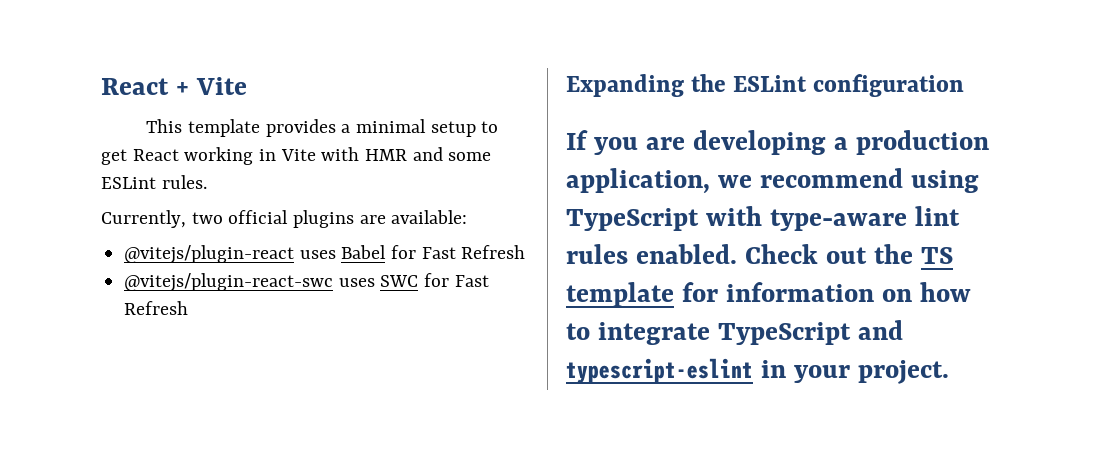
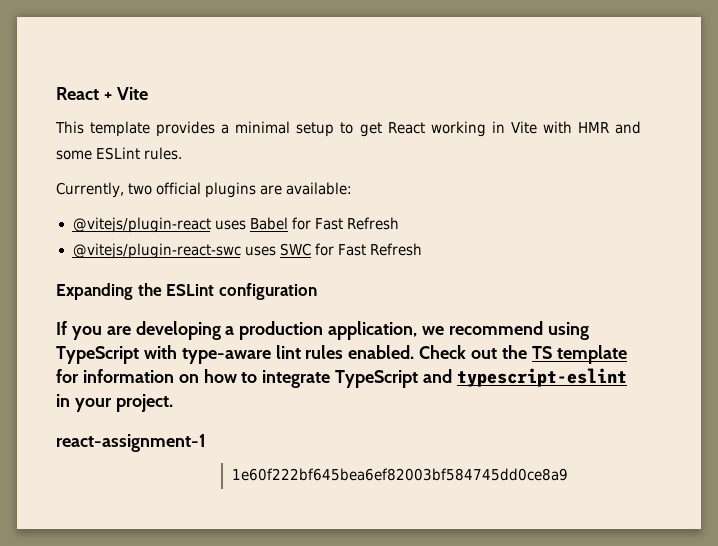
+ react-assignment-1
+ 1e60f222bf645bea6ef82003bf584745dd0ce8a9

